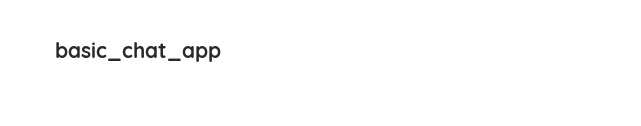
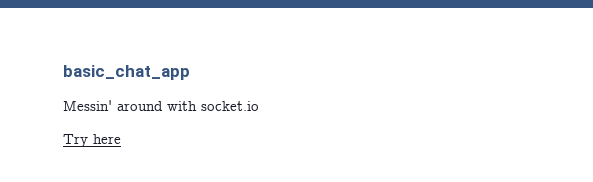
+ Messin' around with socket.io
+ Try here

